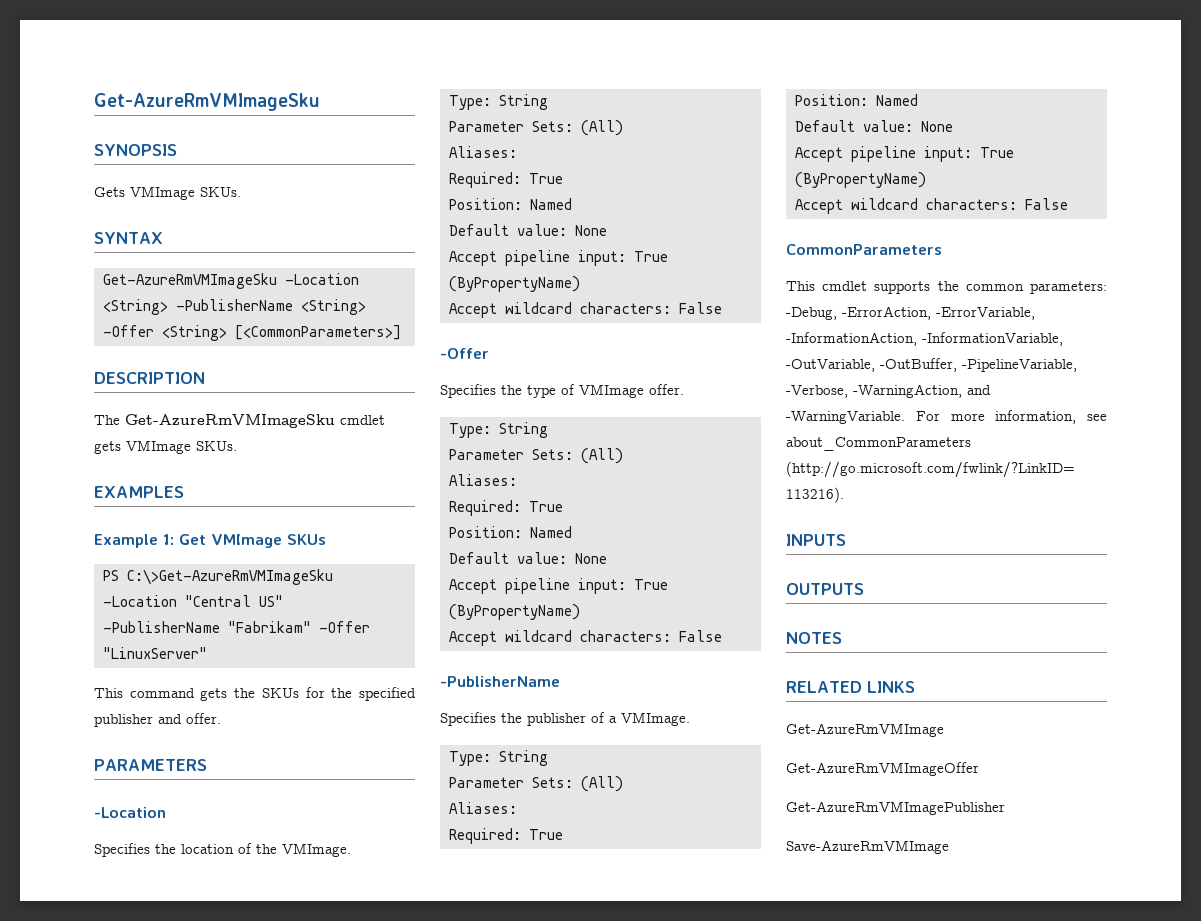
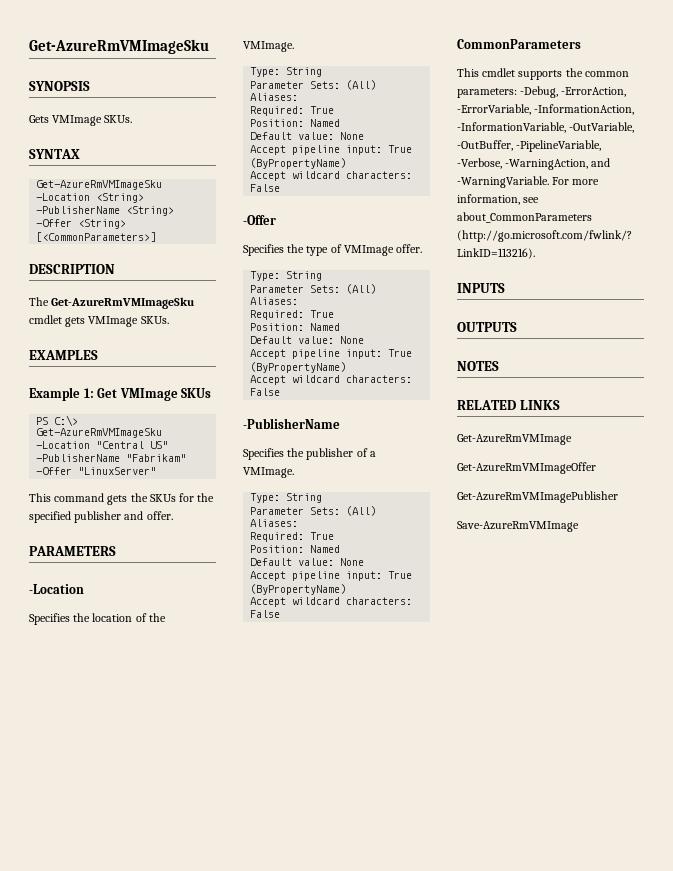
- PS C:\>Get-AzureRmVMImageSku -Location "Central US" -PublisherName "Fabrikam" -Offer "LinuxServer"
+ PS C:\> Get-AzureRmVMImageSku -Location "Central US" -PublisherName "Fabrikam" -Offer "LinuxServer"

